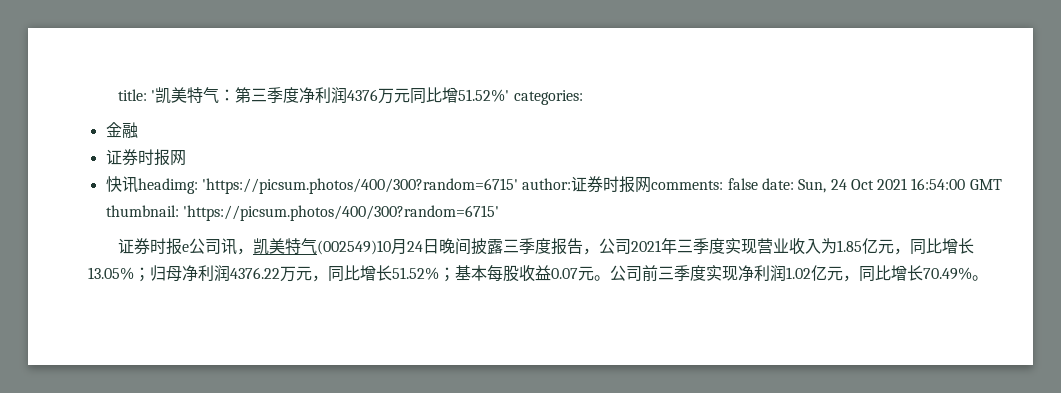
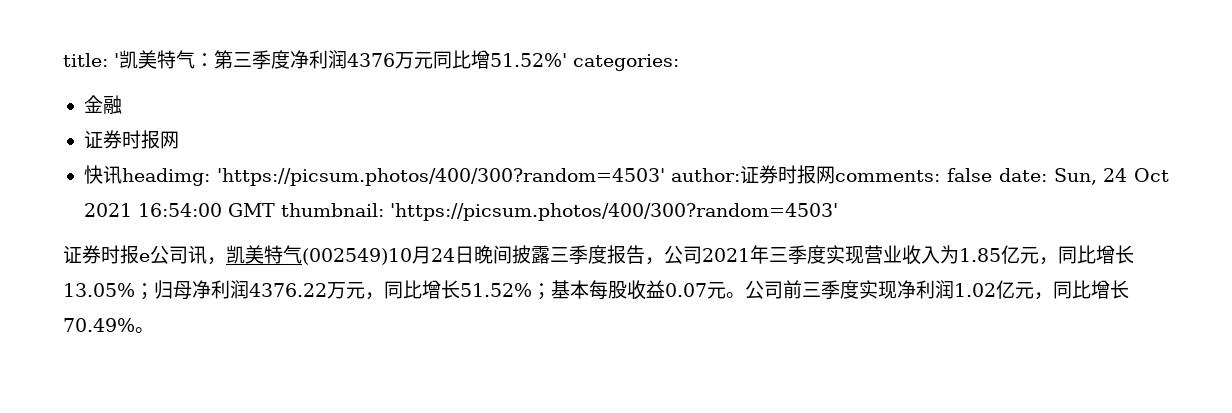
- 快讯headimg: 'https://picsum.photos/400/300?random=6715' author:证券时报网comments: false date: Sun, 24 Oct 2021 16:54:00 GMT thumbnail: 'https://picsum.photos/400/300?random=6715'
+ 快讯headimg: 'https://picsum.photos/400/300?random=4503' author:证券时报网comments: false date: Sun, 24 Oct 2021 16:54:00 GMT thumbnail: 'https://picsum.photos/400/300?random=4503'

